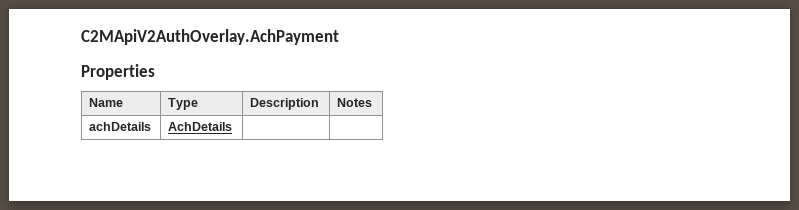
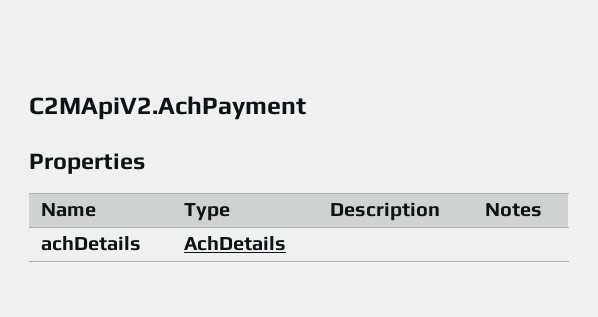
- C2MApiV2AuthOverlay.AchPayment
+ C2MApiV2.AchPayment

